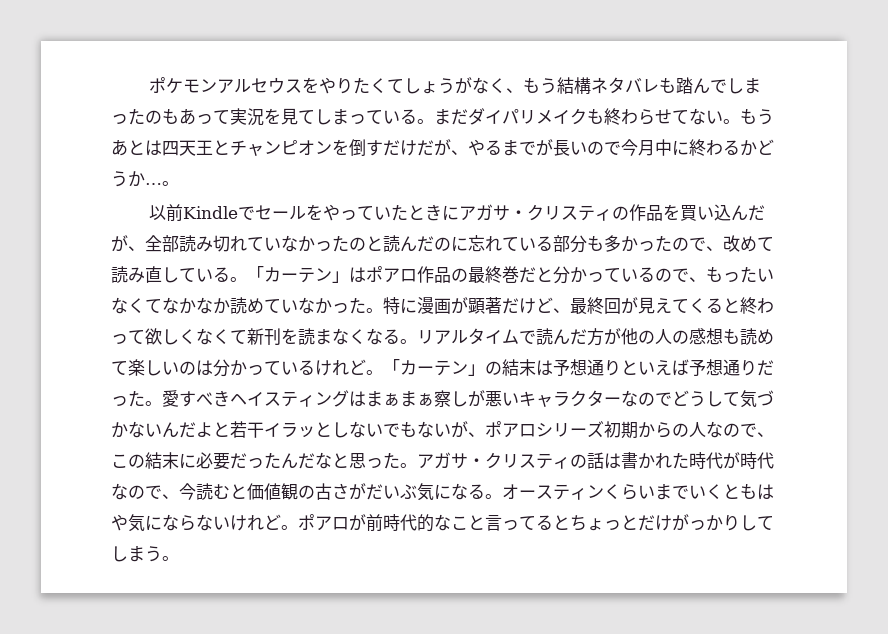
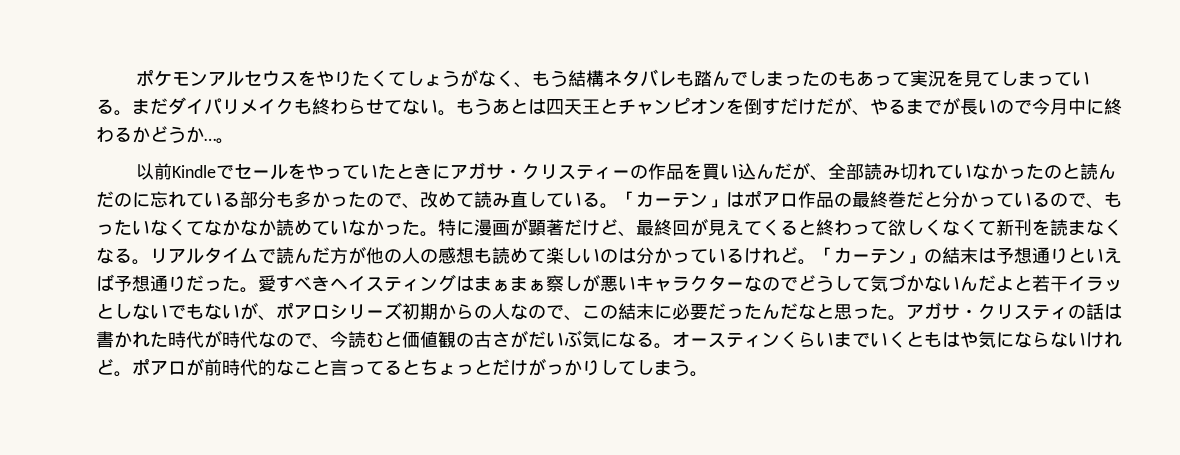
- 以前Kindleでセールをやっていたときにアガサ・クリスティの作品を買い込んだが、全部読み切れていなかったのと読んだのに忘れている部分も多かったので、改めて読み直している。
+ 以前Kindleでセールをやっていたときにアガサ・クリスティーの作品を買い込んだが、全部読み切れていなかったのと読んだのに忘れている部分も多かったので、改めて読み直している。

